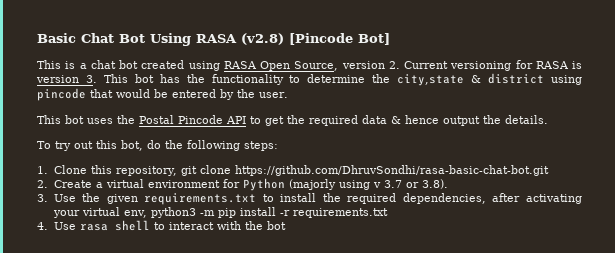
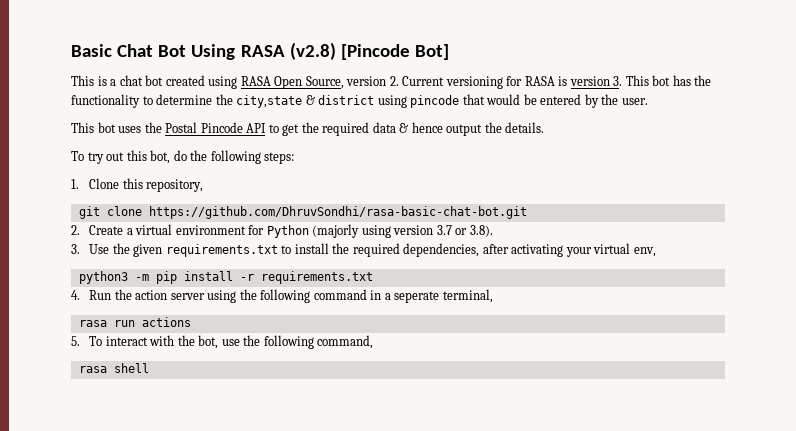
- 1. Clone this repository, git clone https://github.com/DhruvSondhi/rasa-basic-chat-bot.git
+ 1. Clone this repository,
+ git clone https://github.com/DhruvSondhi/rasa-basic-chat-bot.git
- 2. Create a virtual environment for Python (majorly using v 3.7 or 3.8).
+ 2. Create a virtual environment for Python (majorly using version 3.7 or 3.8).
- 3. Use the given requirements.txt to install the required dependencies, after activating your virtual env, python3 -m pip install -r requirements.txt
+ 3. Use the given requirements.txt to install the required dependencies, after activating your virtual env,
+ python3 -m pip install -r requirements.txt
- 4. Use rasa shell to interact with the bot
+ 4. Run the action server using the following command in a seperate terminal,
+ rasa run actions
+ 5. To interact with the bot, use the following command,
+ rasa shell

